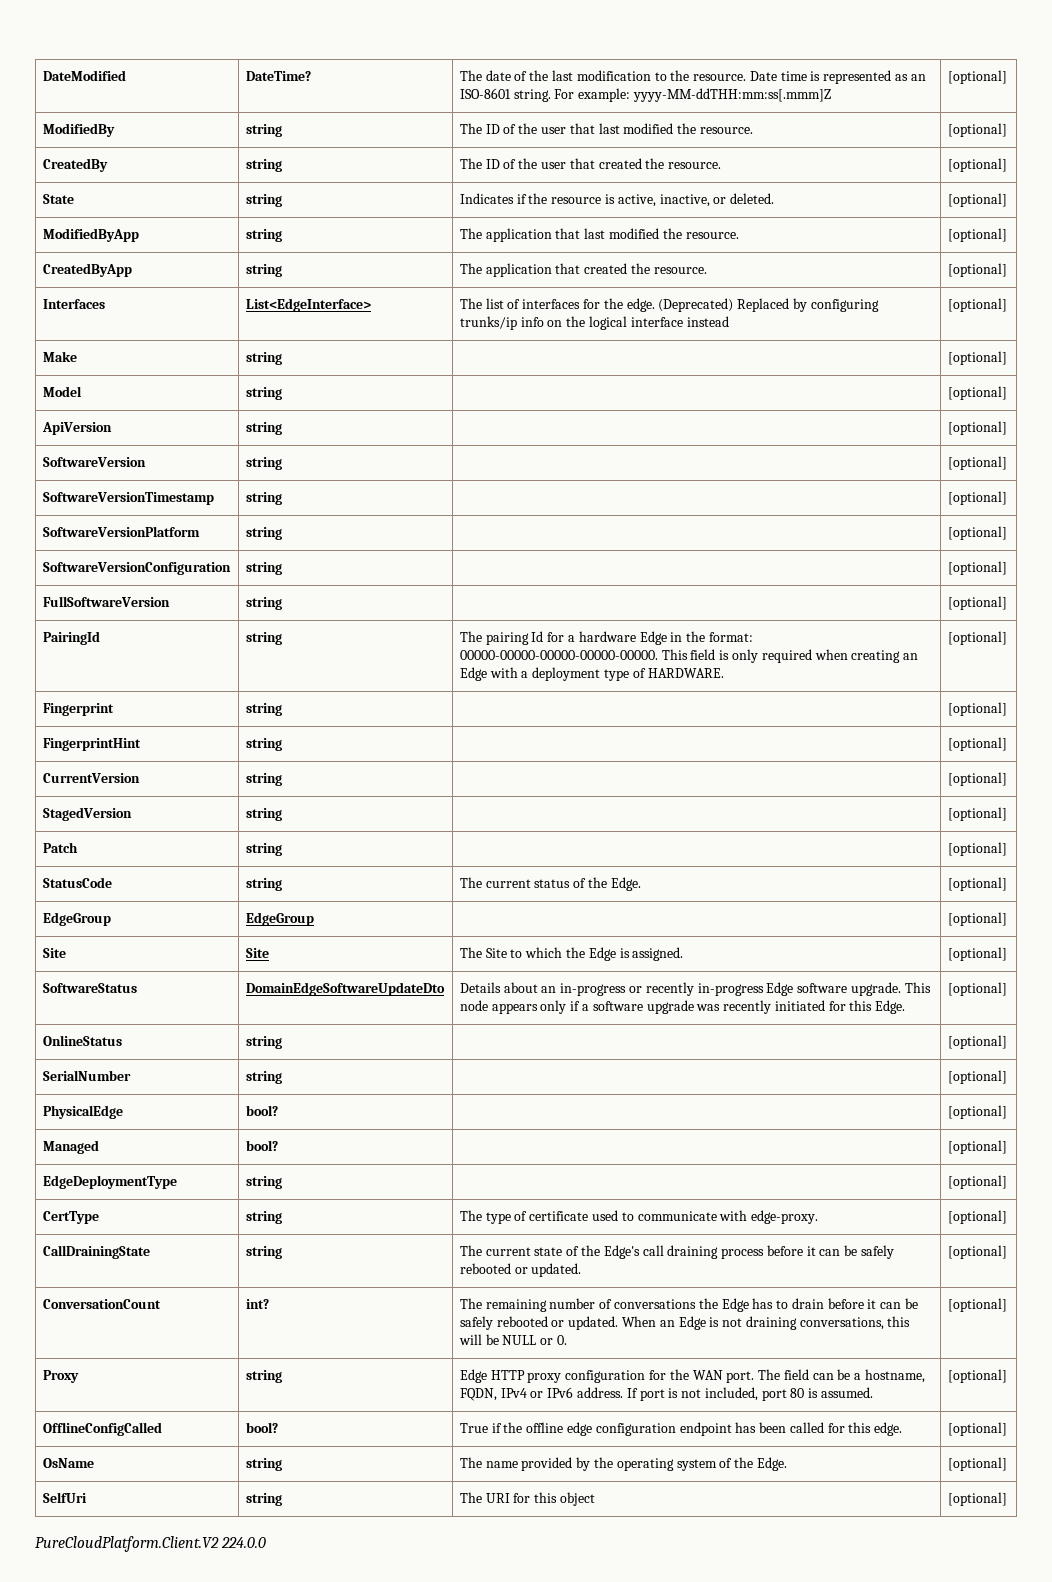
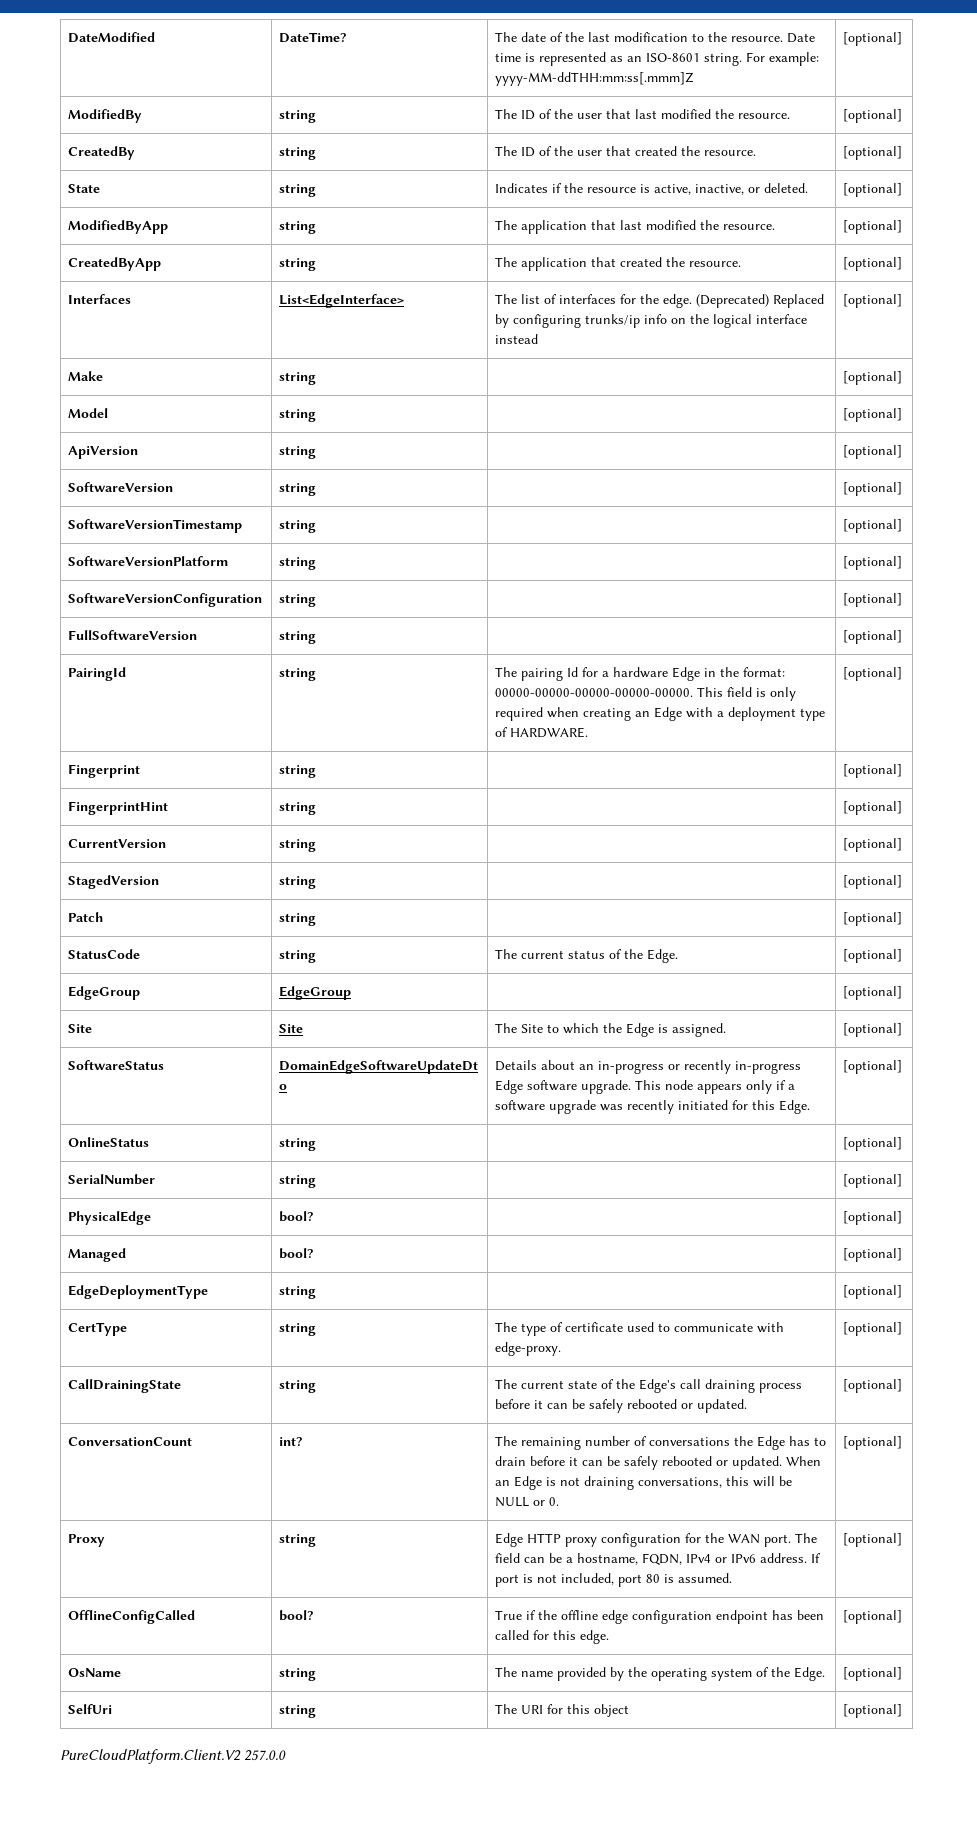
- PureCloudPlatform.Client.V2 224.0.0
+ PureCloudPlatform.Client.V2 257.0.0

